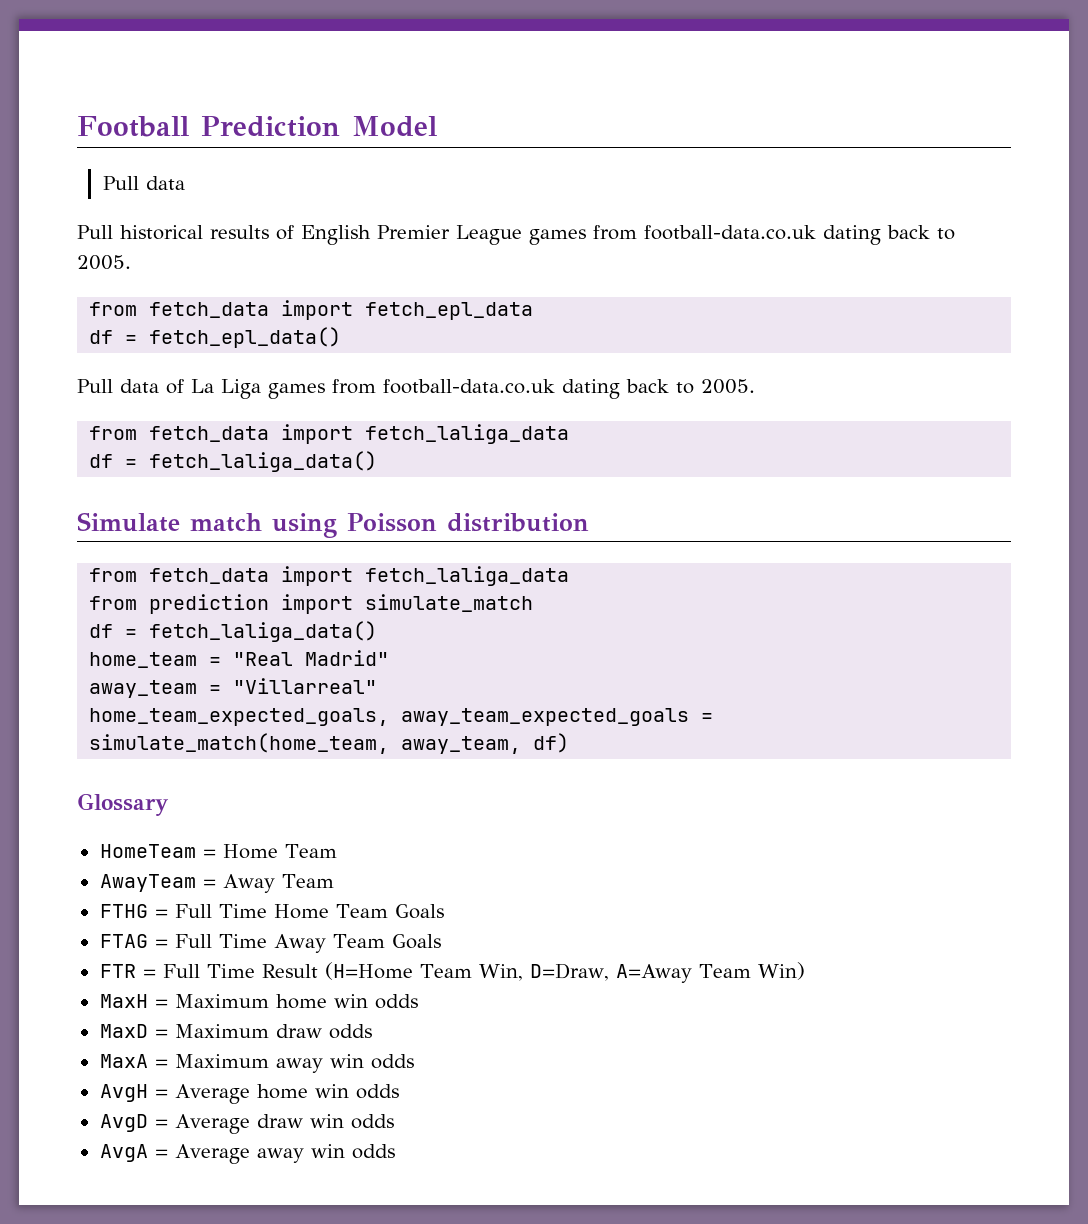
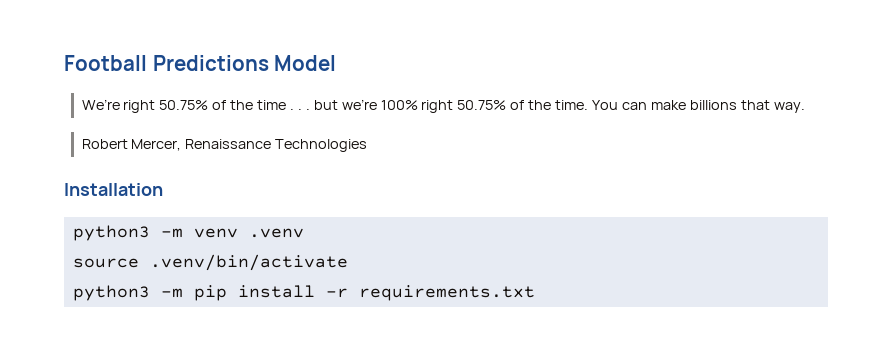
- Football Prediction Model
- Pull data
- Pull historical results of English Premier League games from football-data.co.uk dating back to 2005.
- from fetch_data import fetch_epl_data
- df = fetch_epl_data()
- Pull data of La Liga games from football-data.co.uk dating back to 2005.
- from fetch_data import fetch_laliga_data
- df = fetch_laliga_data()
- Simulate match using Poisson distribution
- from fetch_data import fetch_laliga_data
- from prediction import simulate_match
- df = fetch_laliga_data()
- home_team = "Real Madrid"
- away_team = "Villarreal"
- home_team_expected_goals, away_team_expected_goals = simulate_match(home_team, away_team, df)
- Glossary
- HomeTeam = Home Team
- AwayTeam = Away Team
- FTHG = Full Time Home Team Goals
- FTAG = Full Time Away Team Goals
- FTR = Full Time Result (H=Home Team Win, D=Draw, A=Away Team Win)
- MaxH = Maximum home win odds
- MaxD = Maximum draw odds
- MaxA = Maximum away win odds
- AvgH = Average home win odds
- AvgD = Average draw win odds
- AvgA = Average away win odds
+ Football Predictions Model
+ We’re right 50.75% of the time . . . but we’re 100% right 50.75% of the time. You can make billions that way.
+ Robert Mercer, Renaissance Technologies
+ Installation
+ python3 -m venv .venv
+ source .venv/bin/activate
+ python3 -m pip install -r requirements.txt

